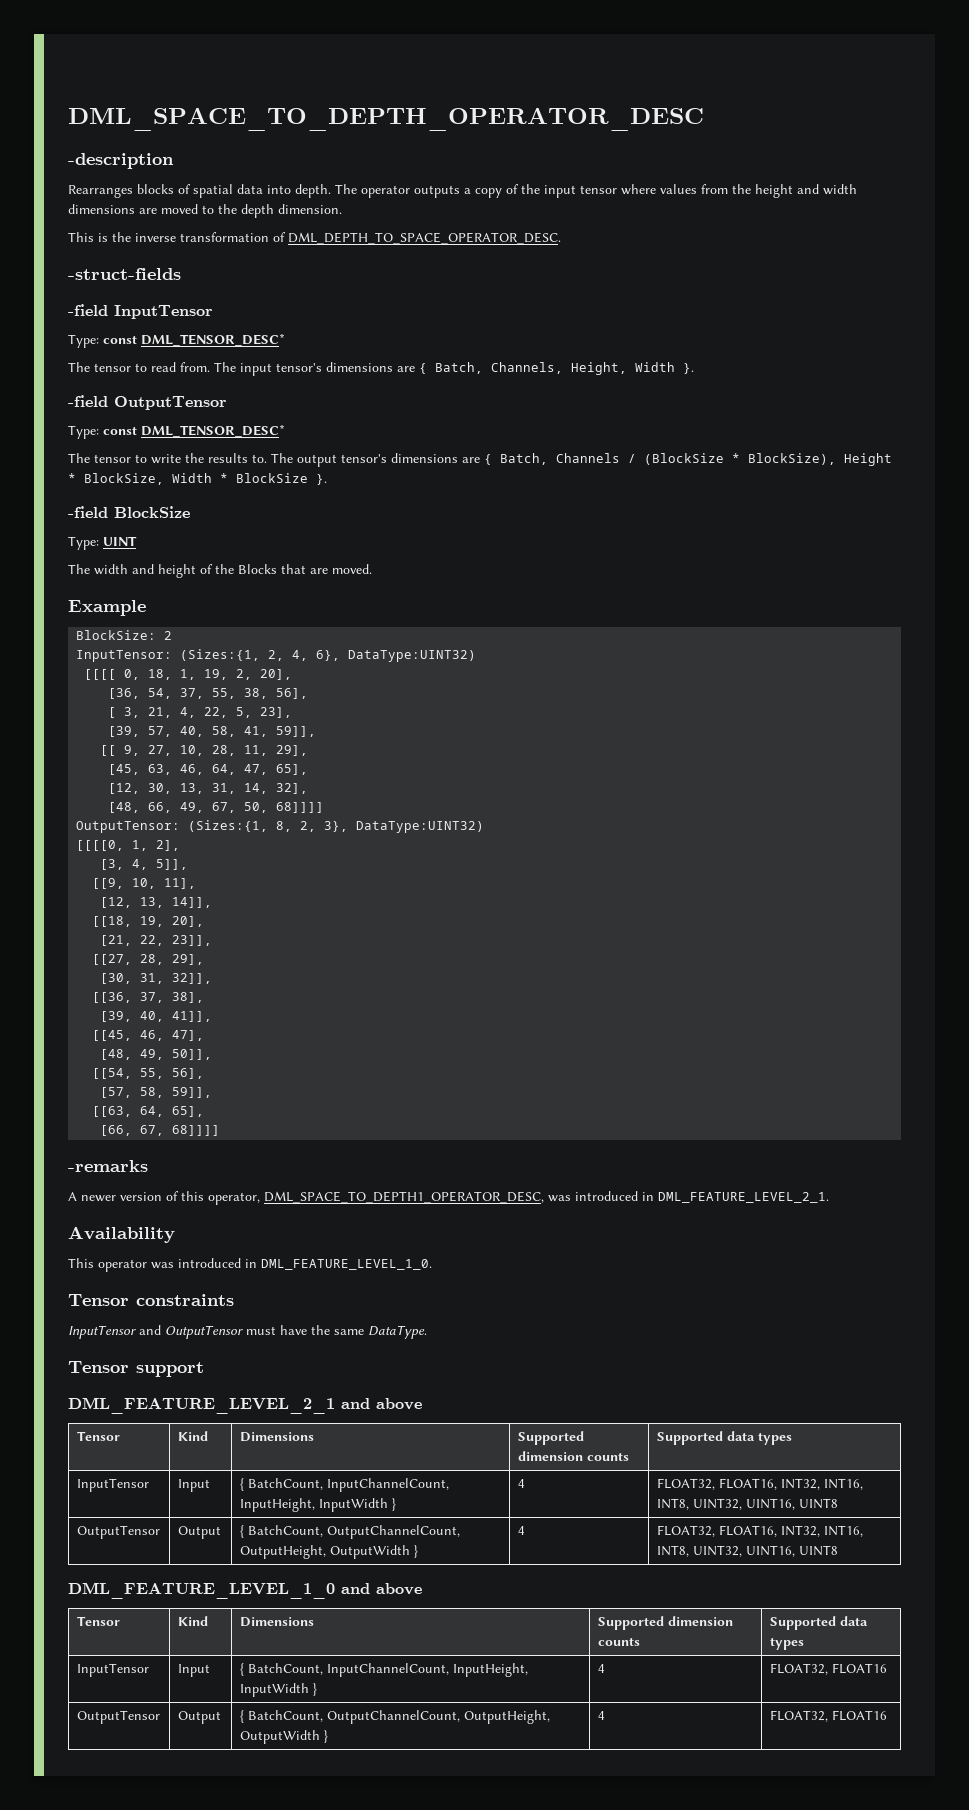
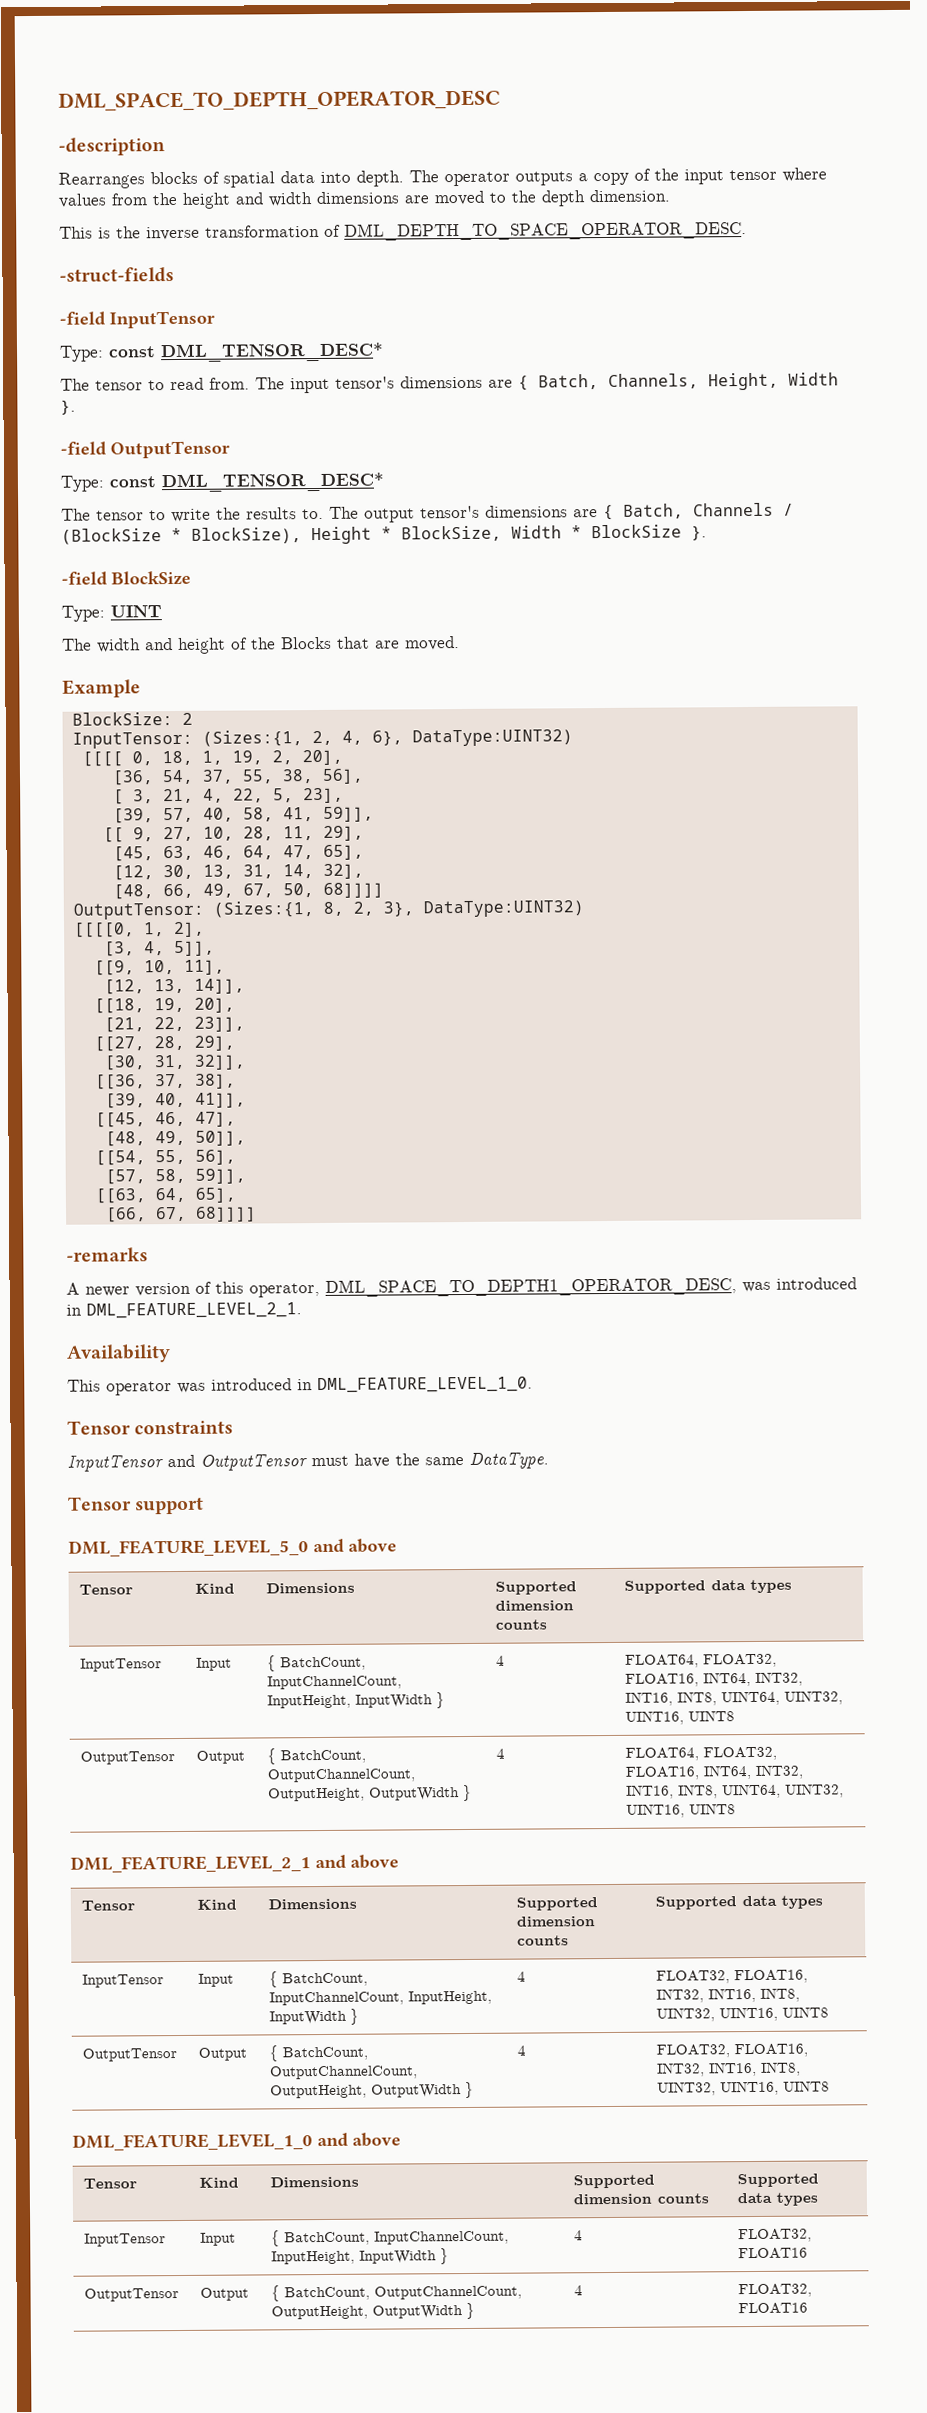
+ DML_FEATURE_LEVEL_5_0 and above
+ Tensor | Kind | Dimensions | Supported dimension counts | Supported data types
+ InputTensor | Input | { BatchCount, InputChannelCount, InputHeight, InputWidth } | 4 | FLOAT64, FLOAT32, FLOAT16, INT64, INT32, INT16, INT8, UINT64, UINT32, UINT16, UINT8
+ OutputTensor | Output | { BatchCount, OutputChannelCount, OutputHeight, OutputWidth } | 4 | FLOAT64, FLOAT32, FLOAT16, INT64, INT32, INT16, INT8, UINT64, UINT32, UINT16, UINT8

